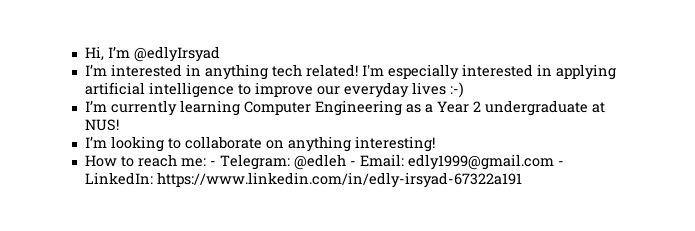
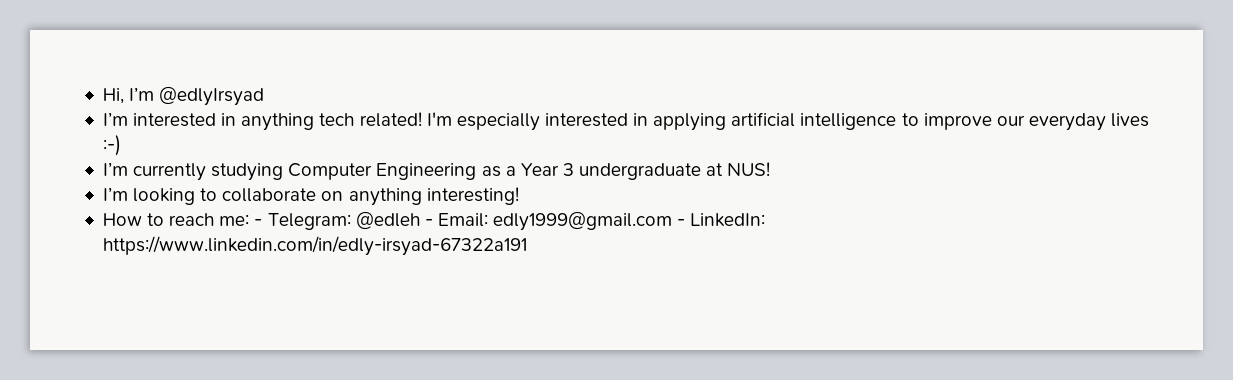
- I’m currently learning Computer Engineering as a Year 2 undergraduate at NUS!
+ I’m currently studying Computer Engineering as a Year 3 undergraduate at NUS!

